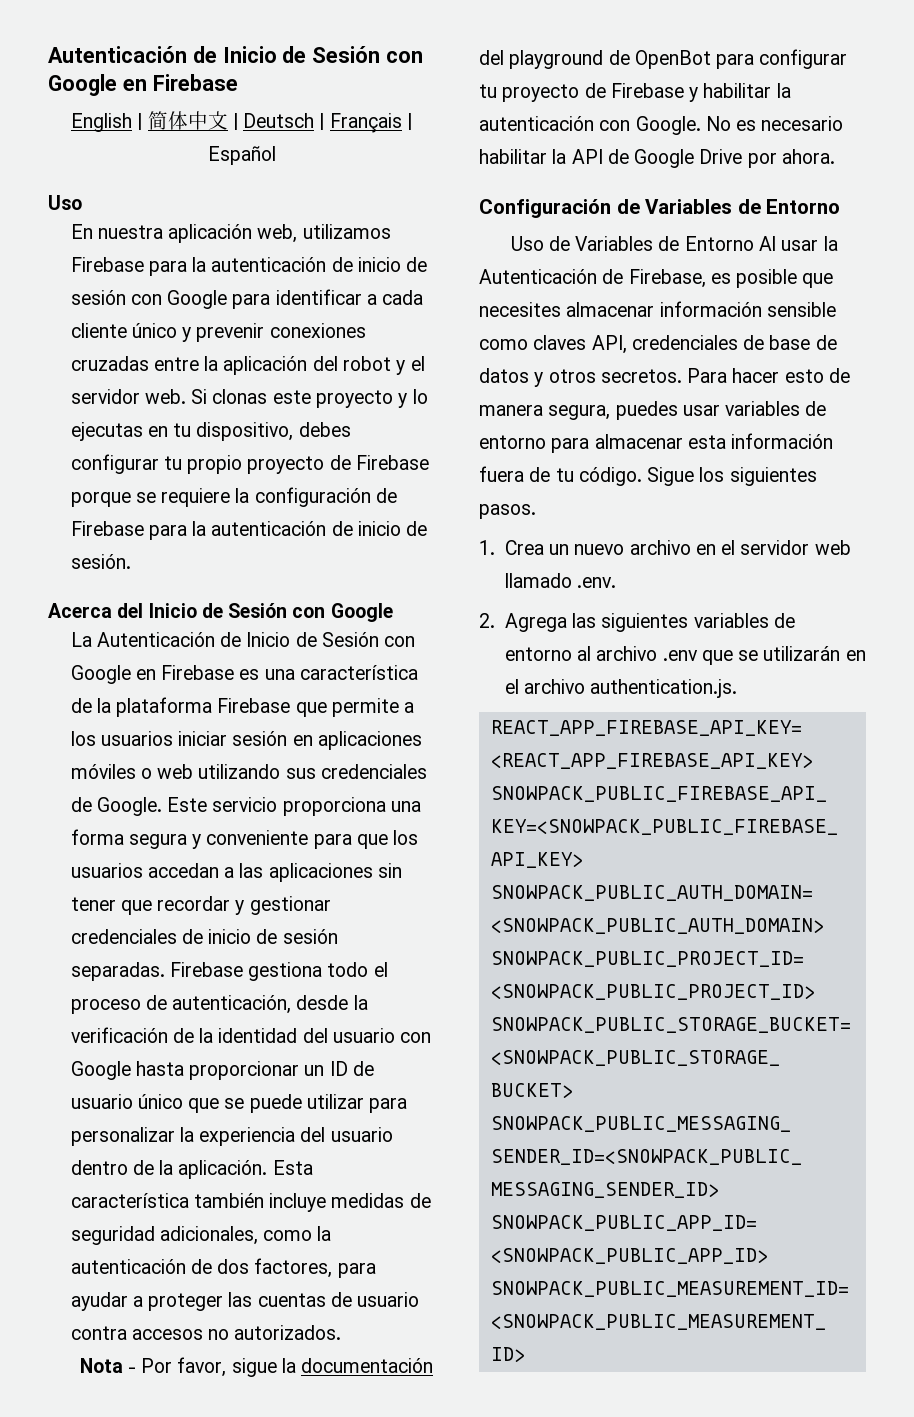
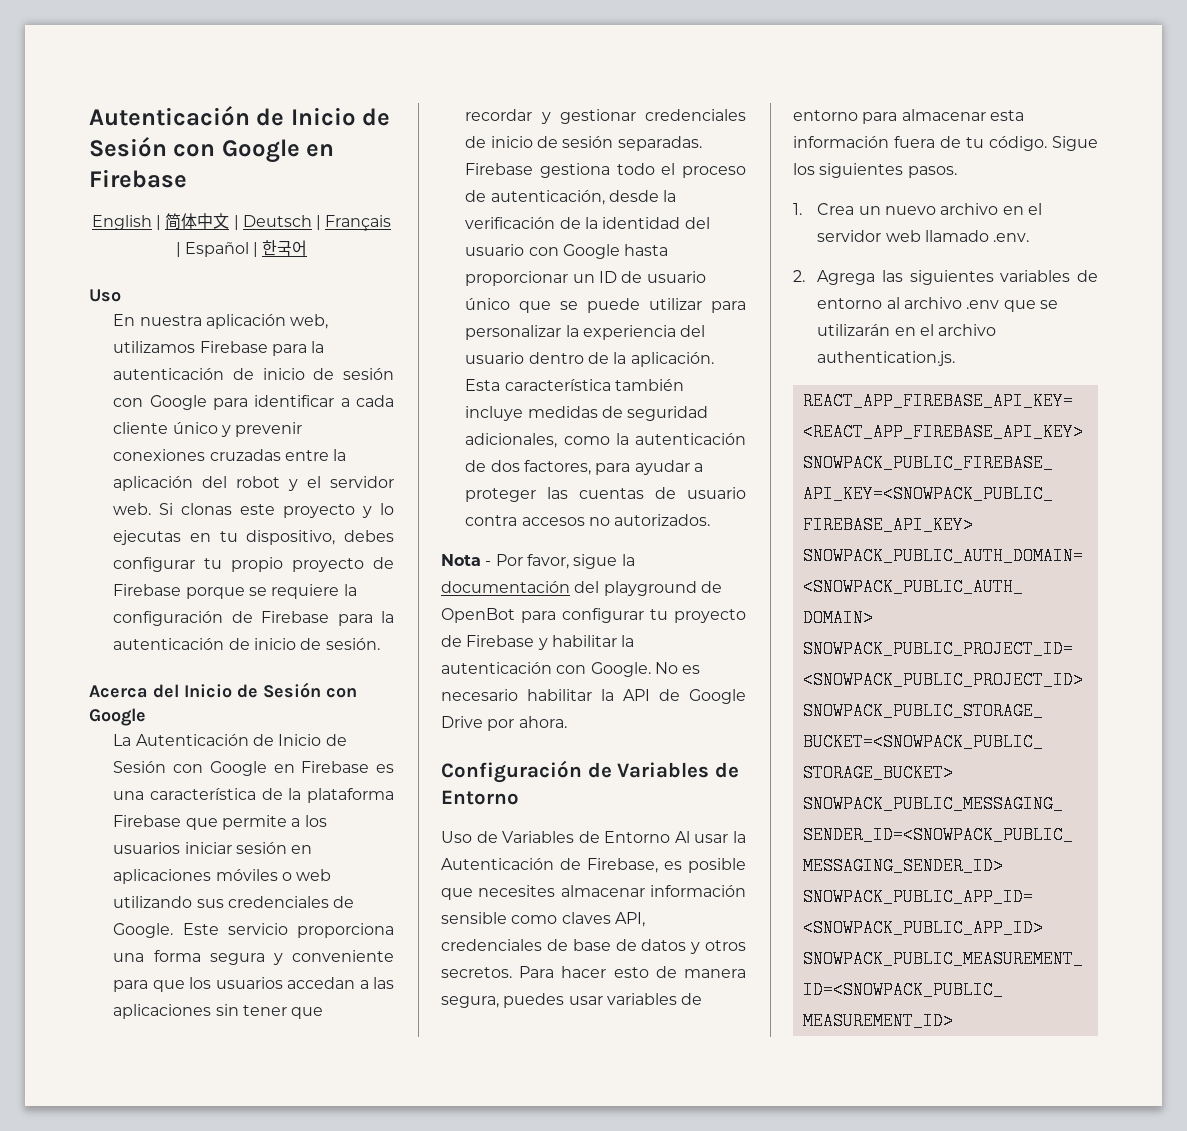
- English | 简体中文 | Deutsch | Français | Español
+ English | 简体中文 | Deutsch | Français | Español | 한국어

